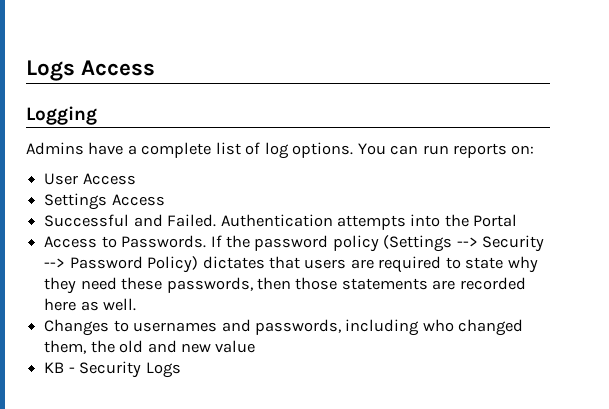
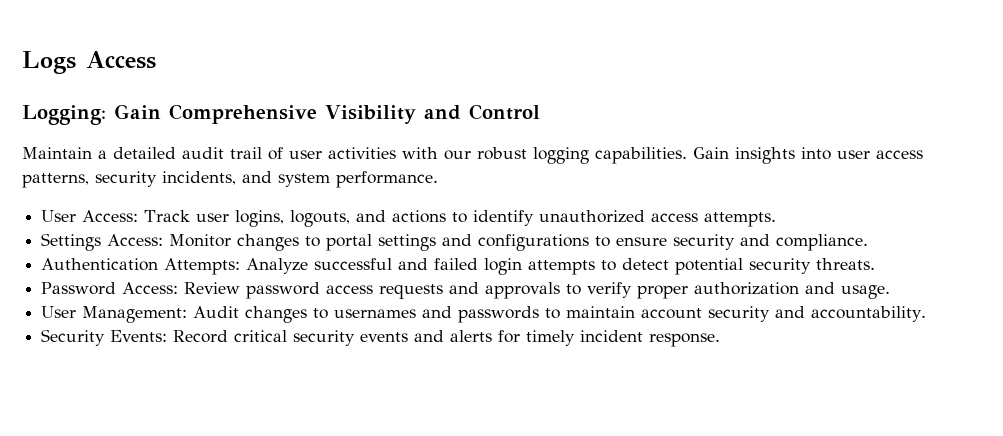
- Logging
- Admins have a complete list of log options. You can run reports on:
- User Access
- Settings Access
- Successful and Failed. Authentication attempts into the Portal
- Access to Passwords. If the password policy (Settings --> Security --> Password Policy) dictates that users are required to state why they need these passwords, then those statements are recorded here as well.
- Changes to usernames and passwords, including who changed them, the old and new value
- KB - Security Logs
+ Logging: Gain Comprehensive Visibility and Control
+ Maintain a detailed audit trail of user activities with our robust logging capabilities. Gain insights into user access patterns, security incidents, and system performance.
+ User Access: Track user logins, logouts, and actions to identify unauthorized access attempts.
+ Settings Access: Monitor changes to portal settings and configurations to ensure security and compliance.
+ Authentication Attempts: Analyze successful and failed login attempts to detect potential security threats.
+ Password Access: Review password access requests and approvals to verify proper authorization and usage.
+ User Management: Audit changes to usernames and passwords to maintain account security and accountability.
+ Security Events: Record critical security events and alerts for timely incident response.

